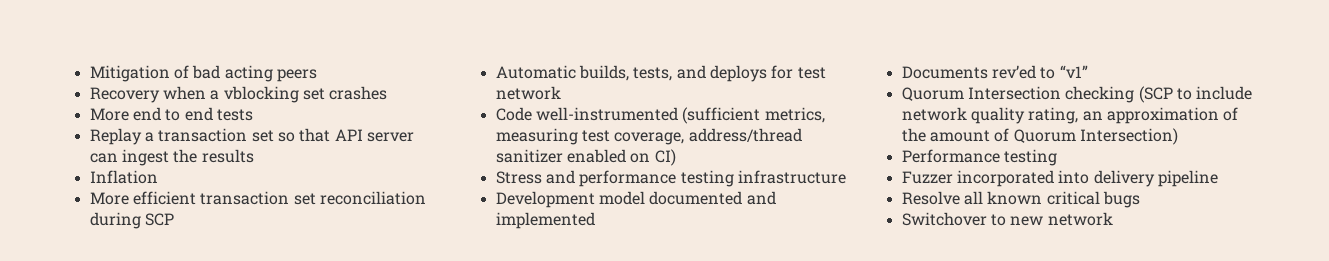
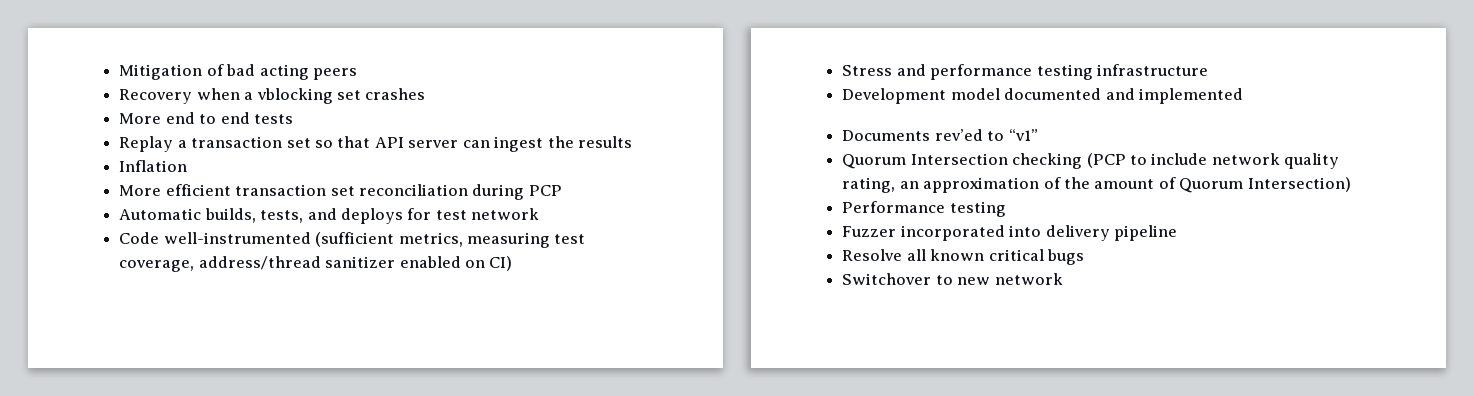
- More efficient transaction set reconciliation during SCP
+ More efficient transaction set reconciliation during PCP
- Quorum Intersection checking (SCP to include network quality rating, an approximation of the amount of Quorum Intersection)
+ Quorum Intersection checking (PCP to include network quality rating, an approximation of the amount of Quorum Intersection)

